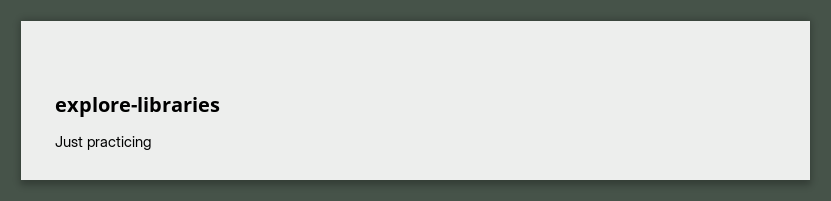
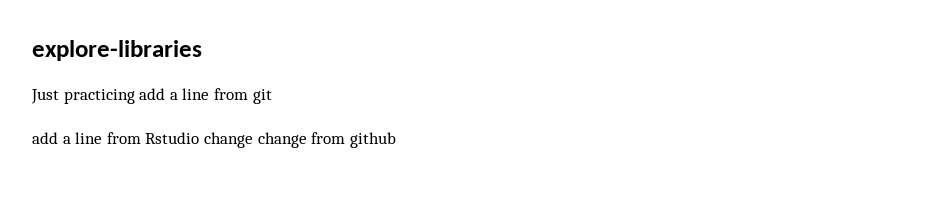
- Just practicing
+ Just practicing add a line from git
+ add a line from Rstudio change change from github

